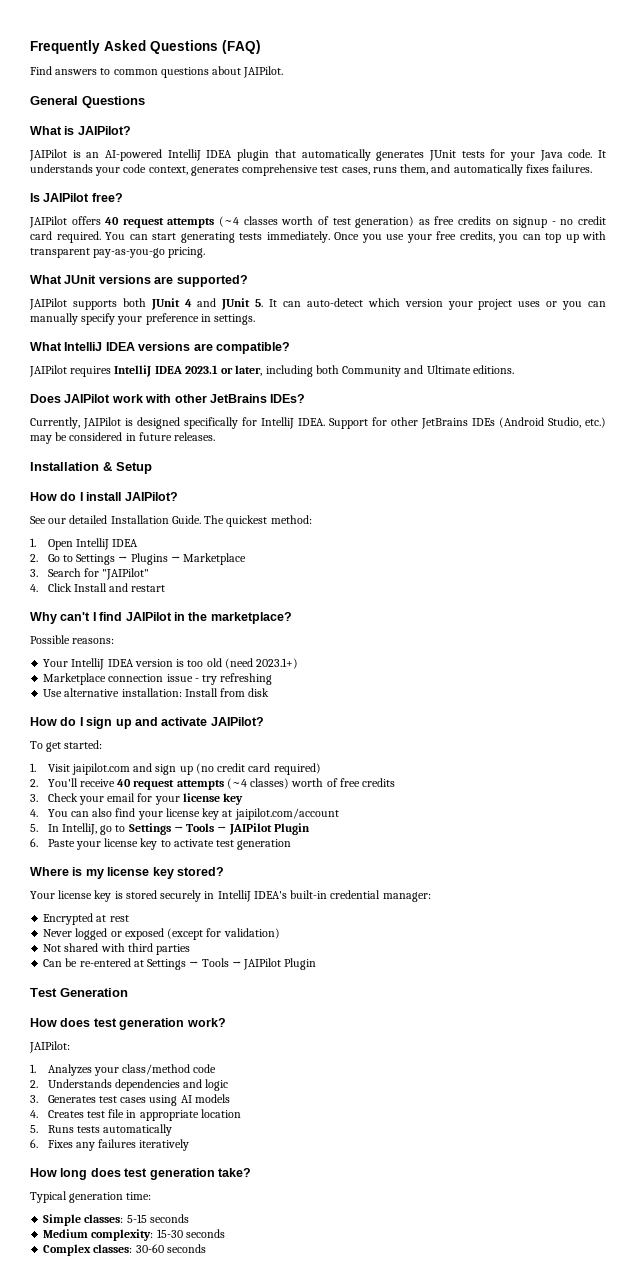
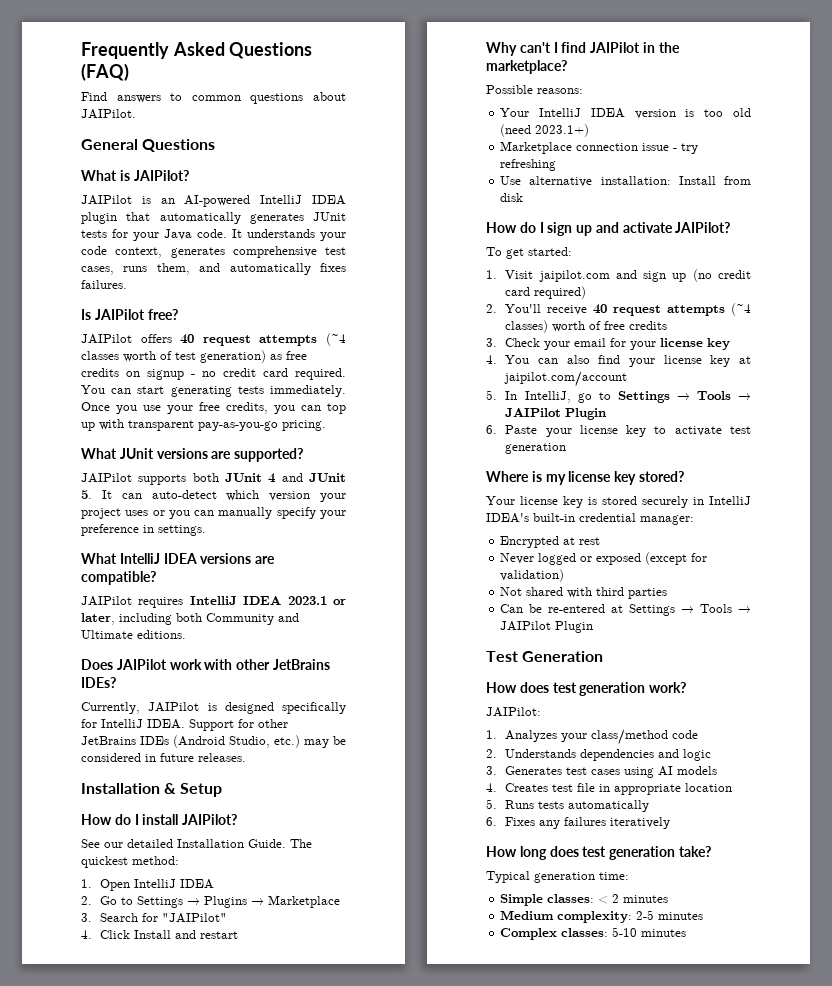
- Simple classes: 5-15 seconds
+ Simple classes: < 2 minutes
- Medium complexity: 15-30 seconds
+ Medium complexity: 2-5 minutes
- Complex classes: 30-60 seconds
+ Complex classes: 5-10 minutes

